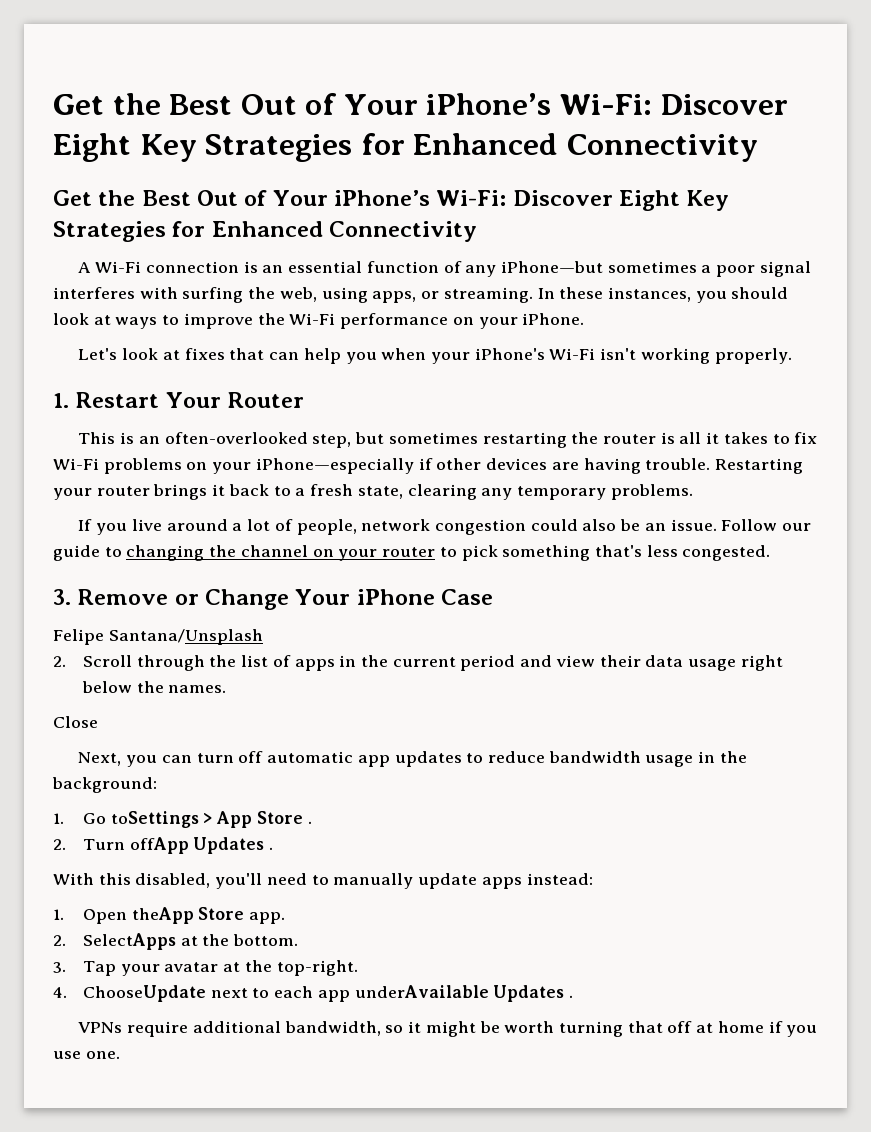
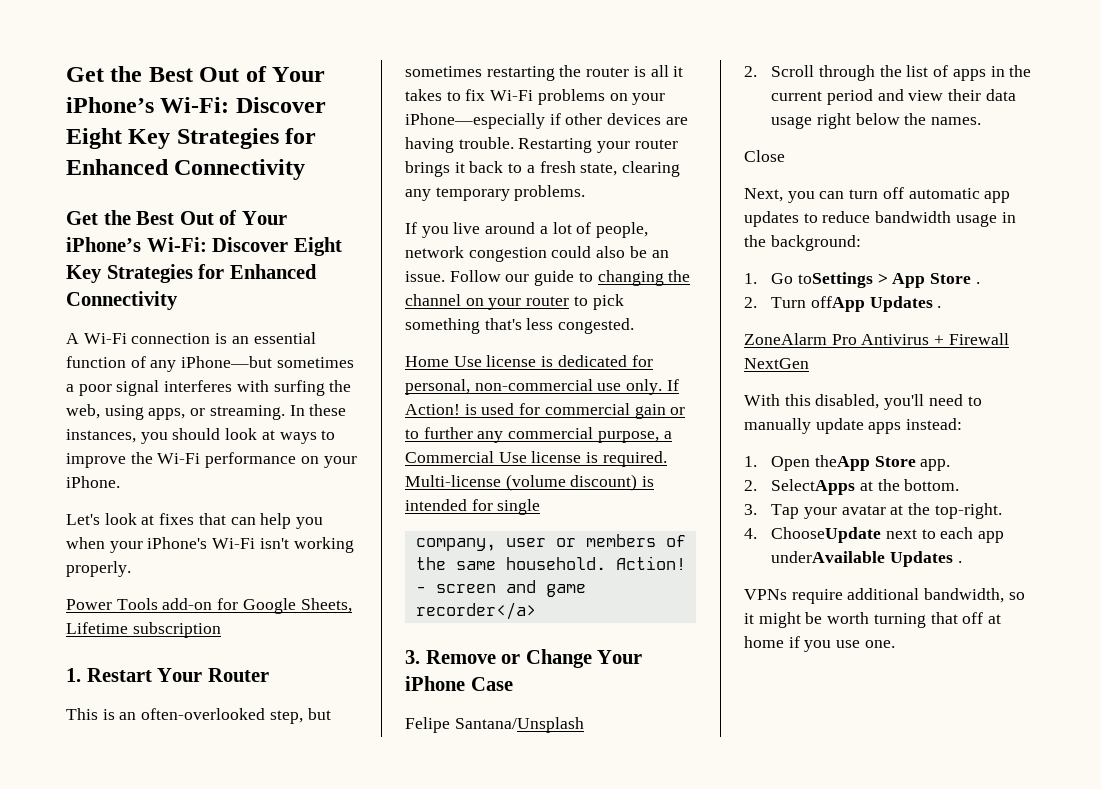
+ Power Tools add-on for Google Sheets, Lifetime subscription
+ Home Use license is dedicated for personal, non-commercial use only. If Action! is used for commercial gain or to further any commercial purpose, a Commercial Use license is required. Multi-license (volume discount) is intended for single
+ company, user or members of the same household. Action! - screen and game recorder</a>
+ ZoneAlarm Pro Antivirus + Firewall NextGen

